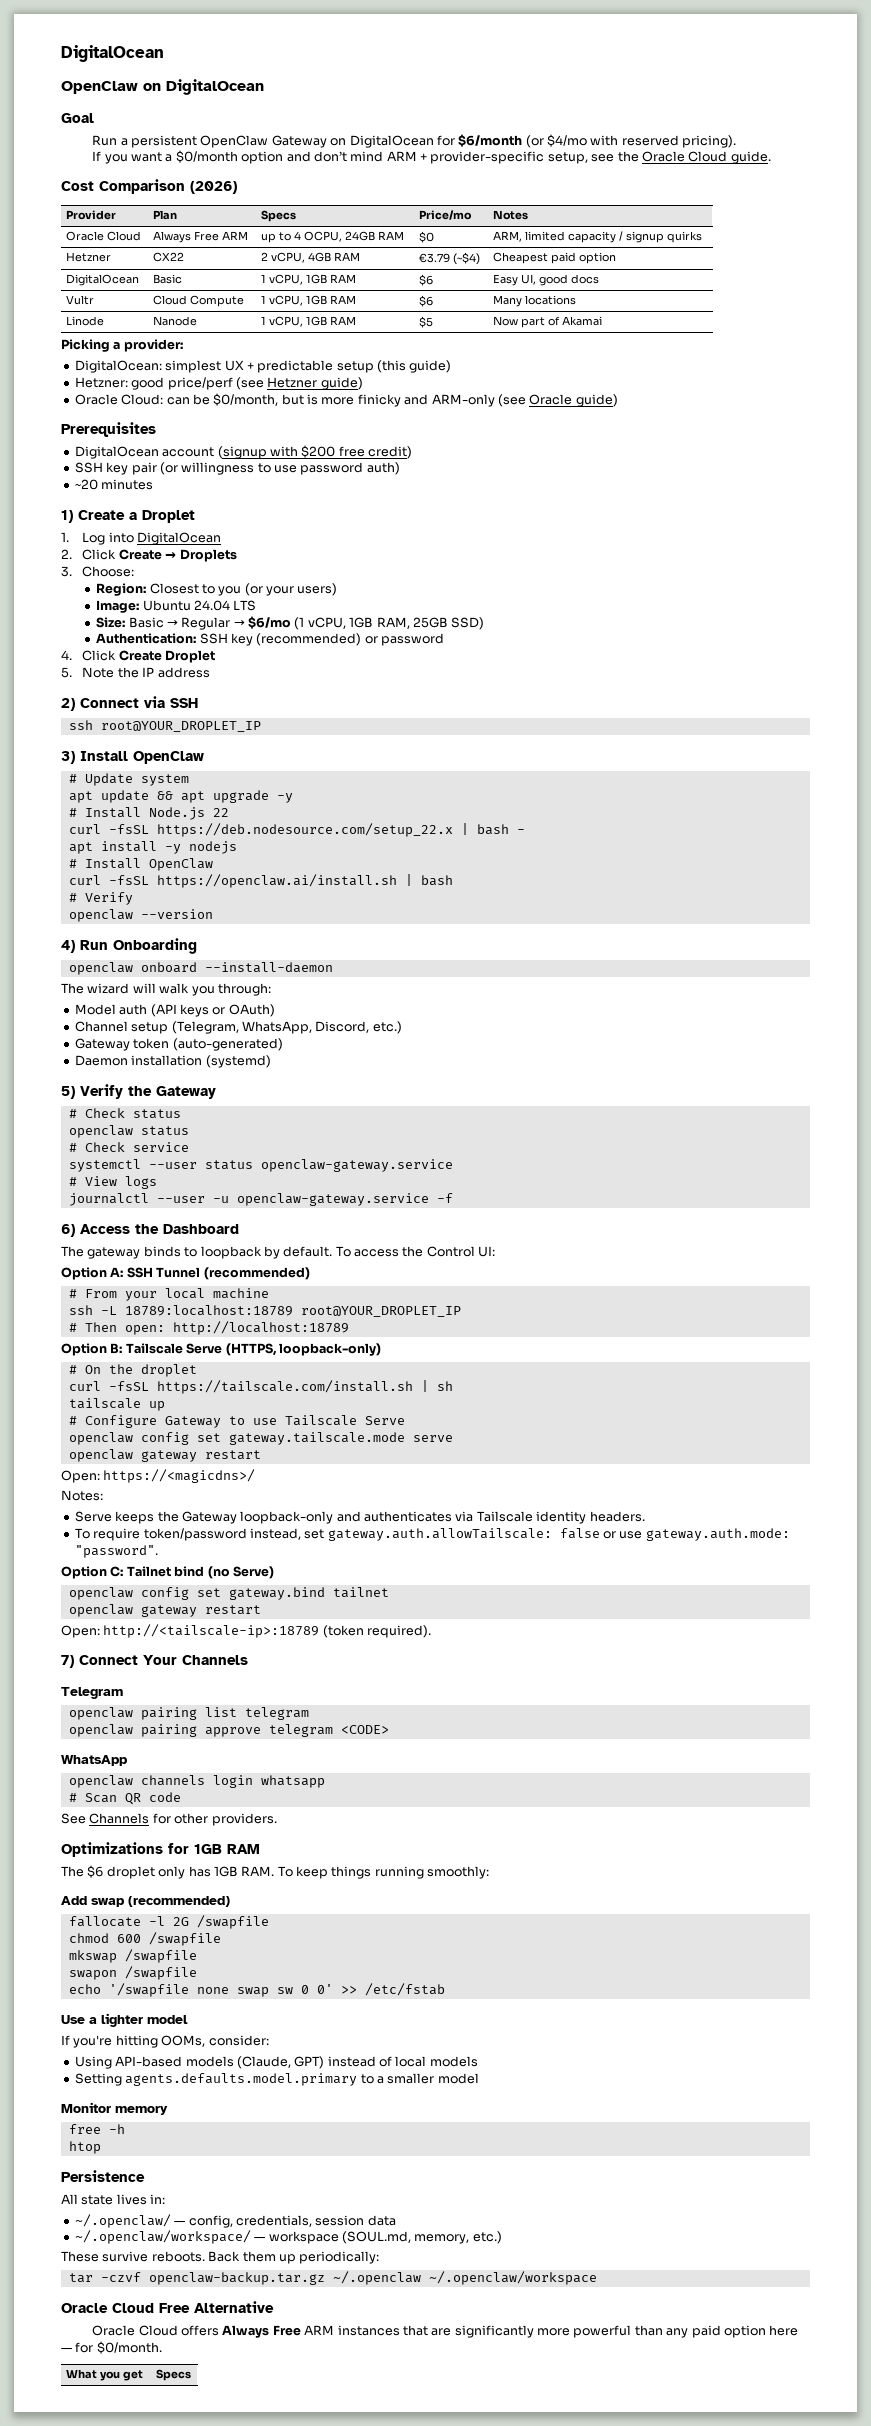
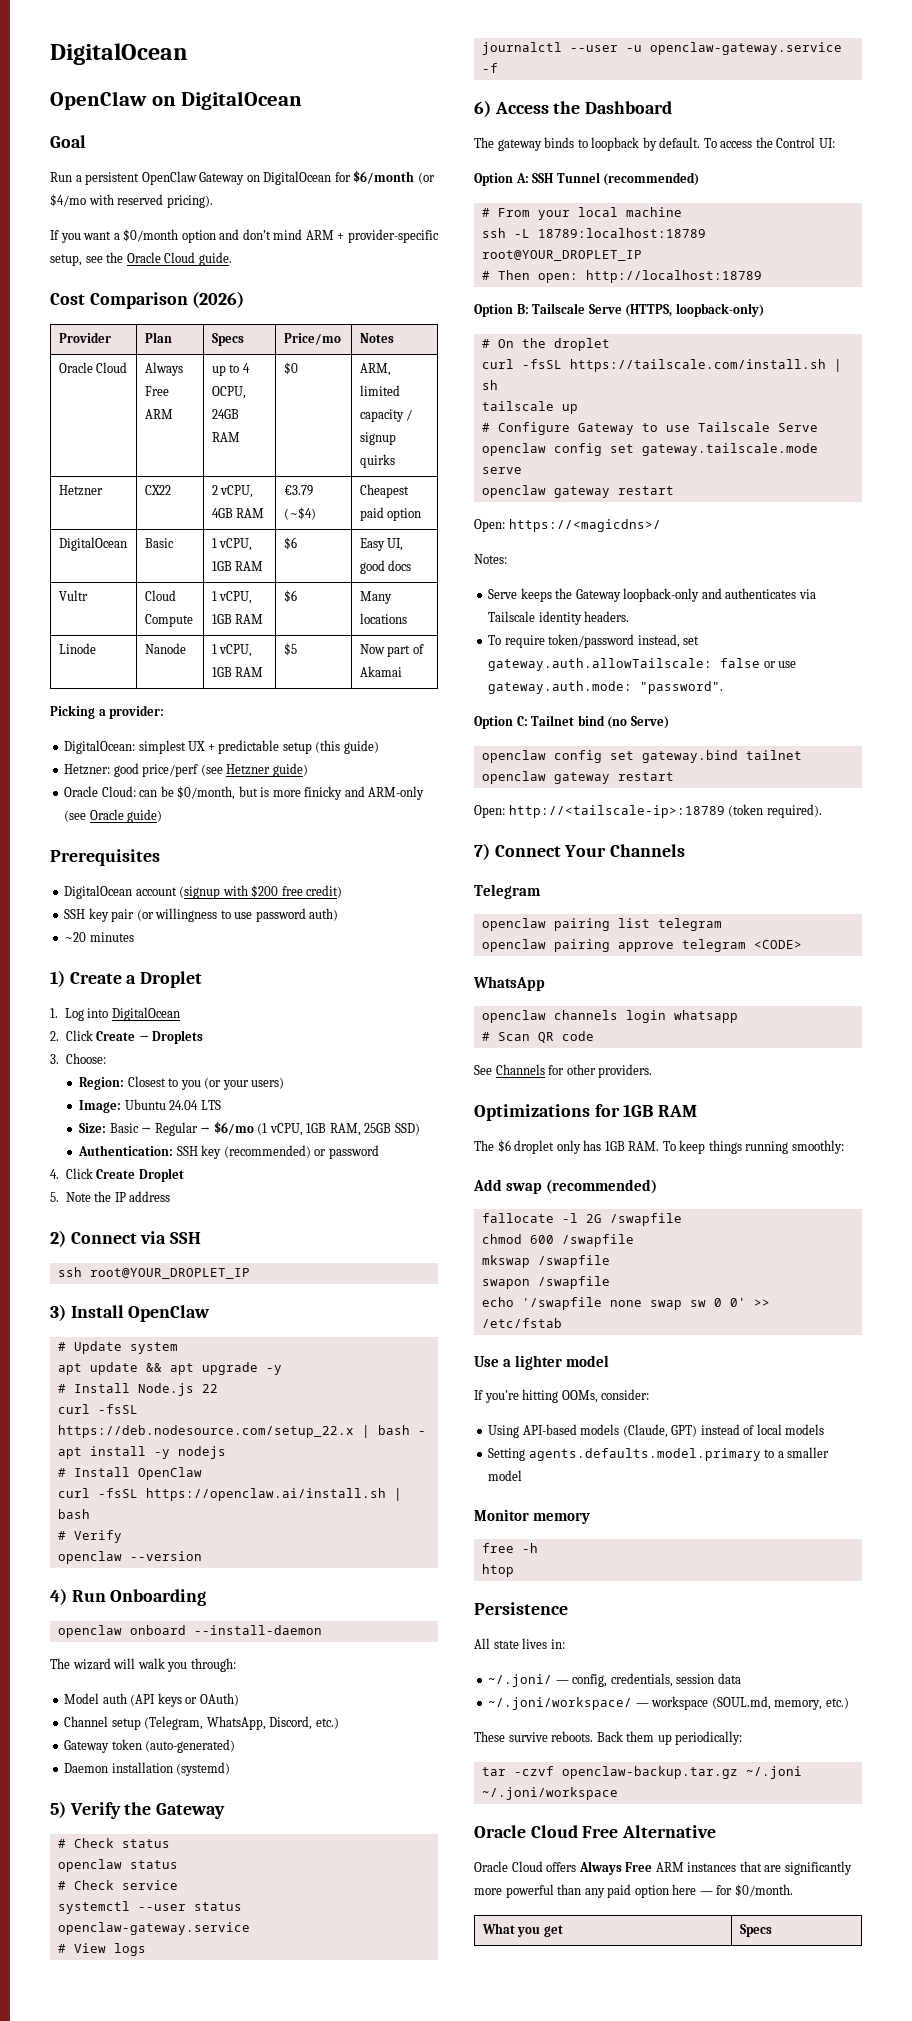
- ~/.openclaw/ — config, credentials, session data
+ ~/.joni/ — config, credentials, session data
- ~/.openclaw/workspace/ — workspace (SOUL.md, memory, etc.)
+ ~/.joni/workspace/ — workspace (SOUL.md, memory, etc.)
- tar -czvf openclaw-backup.tar.gz ~/.openclaw ~/.openclaw/workspace
+ tar -czvf openclaw-backup.tar.gz ~/.joni ~/.joni/workspace

